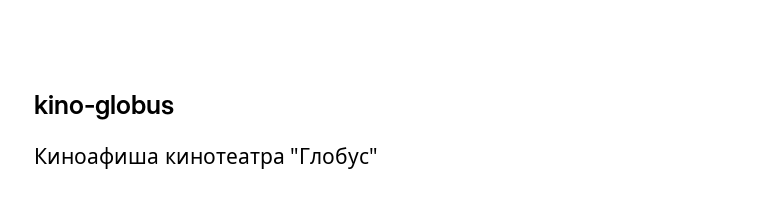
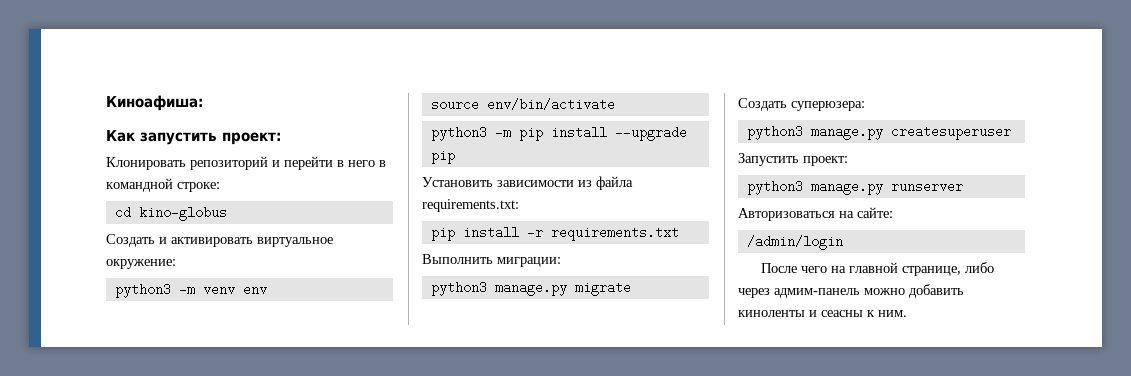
- kino-globus
- Киноафиша кинотеатра "Глобус"
+ Киноафиша:
+ Как запустить проект:
+ Клонировать репозиторий и перейти в него в командной строке:
+ cd kino-globus
+ Cоздать и активировать виртуальное окружение:
+ python3 -m venv env
+ source env/bin/activate
+ python3 -m pip install --upgrade pip
+ Установить зависимости из файла requirements.txt:
+ pip install -r requirements.txt
+ Выполнить миграции:
+ python3 manage.py migrate
+ Создать суперюзера:
+ python3 manage.py createsuperuser
+ Запустить проект:
+ python3 manage.py runserver
+ Авторизоваться на сайте:
+ /admin/login
+ После чего на главной странице, либо через адмим-панель можно добавить киноленты и сеасны к ним.

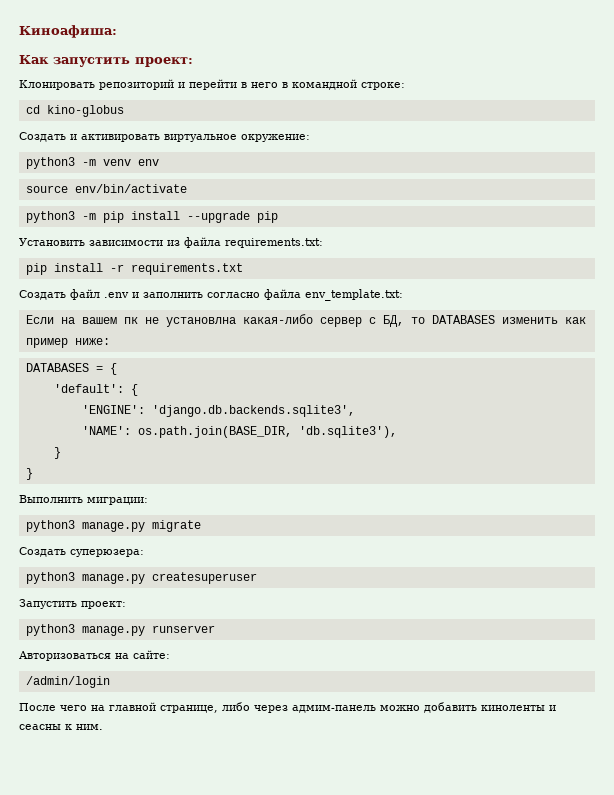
+ Создать файл .env и заполнить согласно файла env_template.txt:
+ Если на вашем пк не установлна какая-либо сервер с БД, то DATABASES изменить как пример ниже:
+ DATABASES = {
+ 'default': {
+ 'ENGINE': 'django.db.backends.sqlite3',
+ 'NAME': os.path.join(BASE_DIR, 'db.sqlite3'),
+ }
+ }

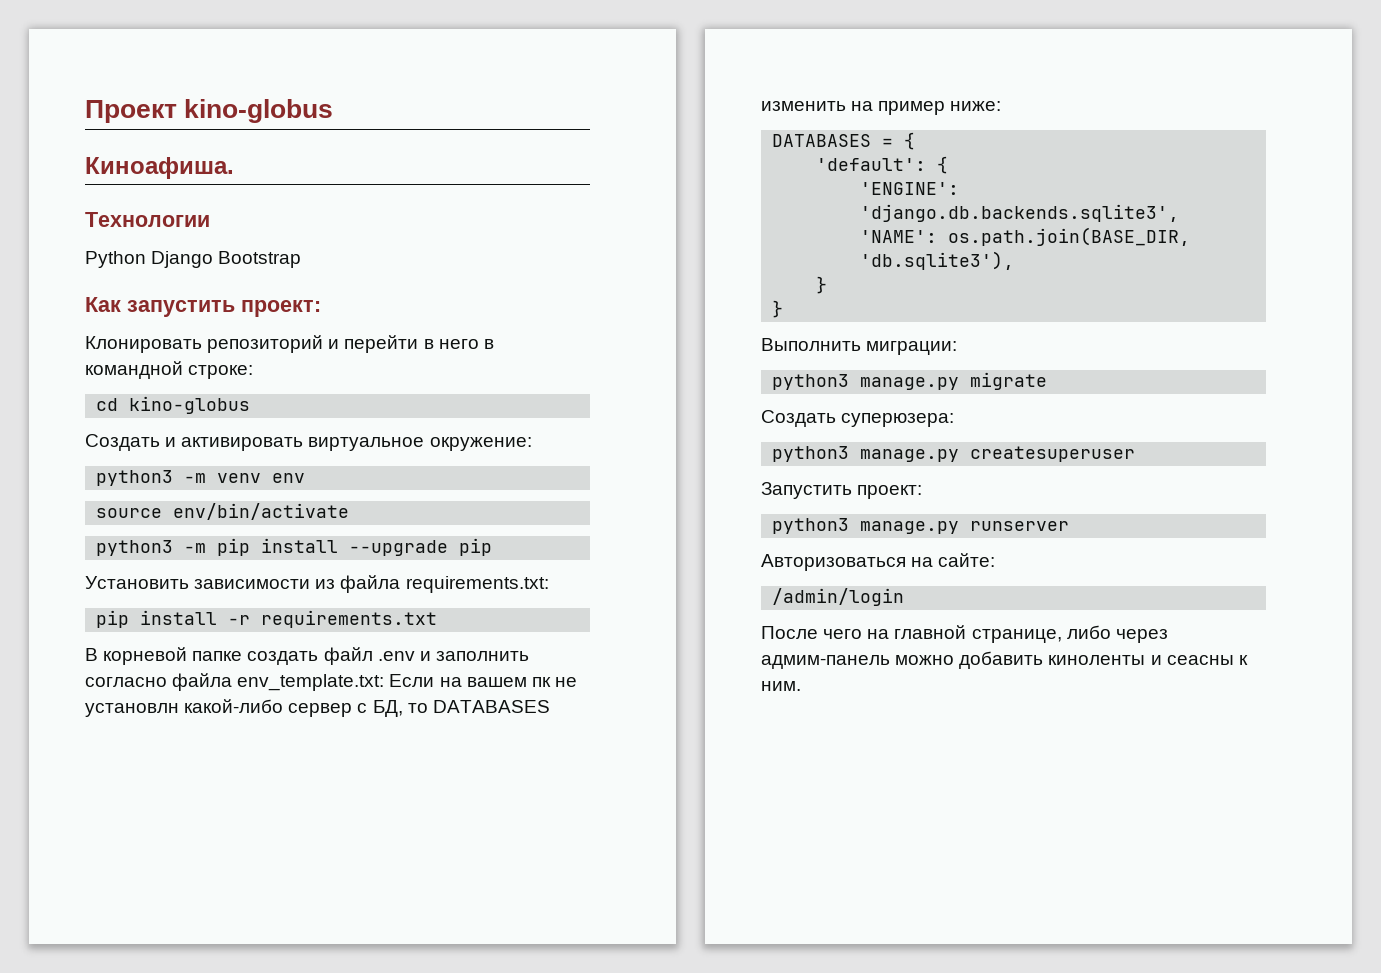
- Киноафиша:
+ Проект kino-globus
+ Киноафиша.
+ Технологии
+ Python Django Bootstrap
- Создать файл .env и заполнить согласно файла env_template.txt:
- Если на вашем пк не установлна какая-либо сервер с БД, то DATABASES изменить как пример ниже:
+ В корневой папке создать файл .env и заполнить согласно файла env_template.txt: Если на вашем пк не установлн какой-либо сервер с БД, то DATABASES изменить на пример ниже:

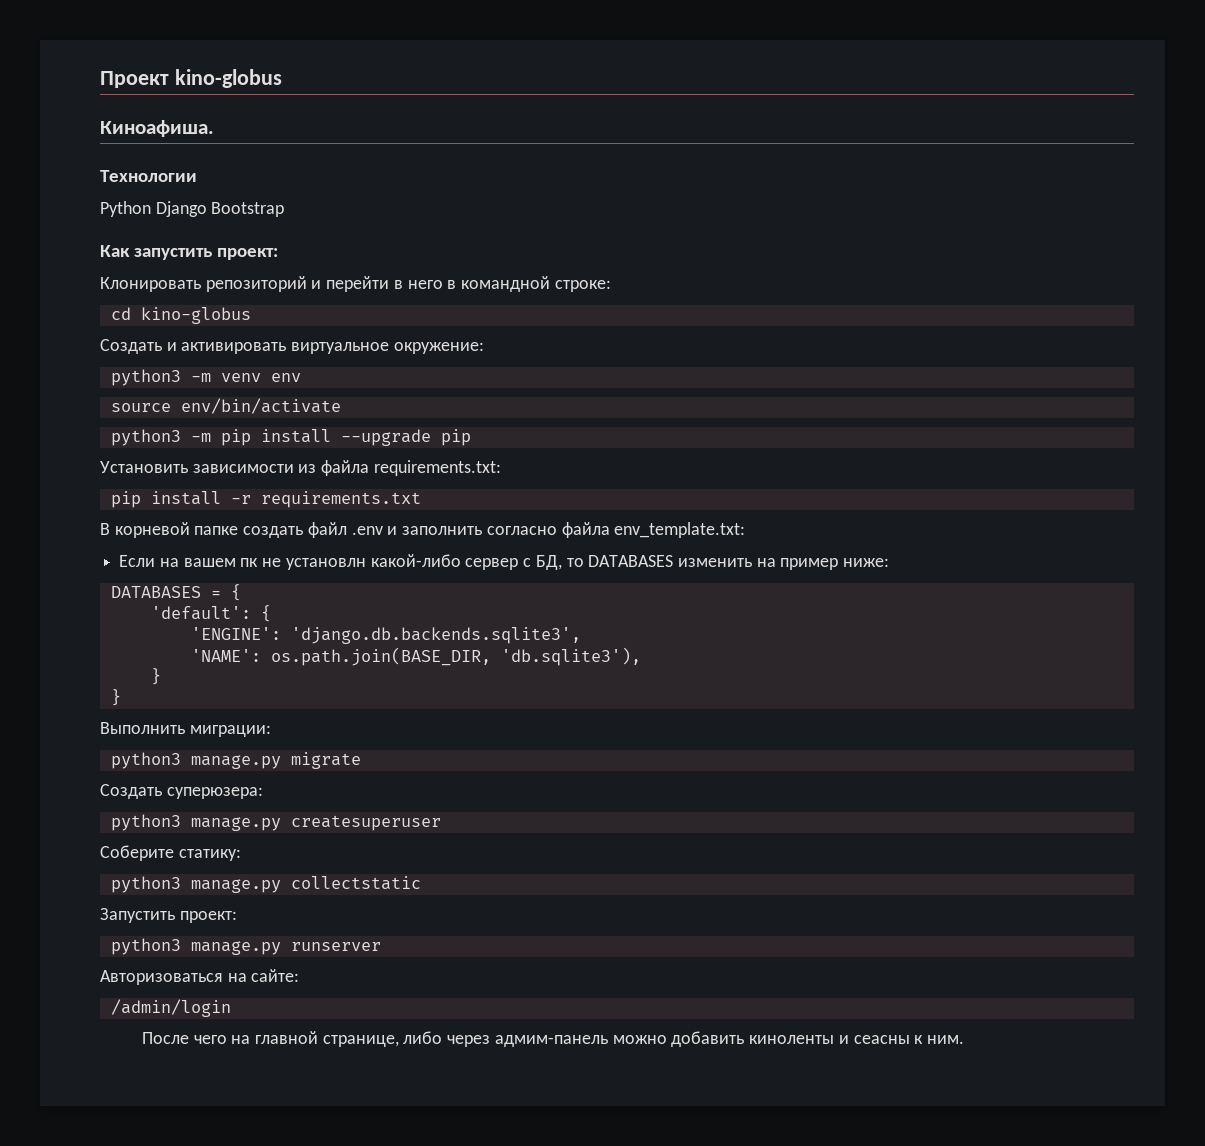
- В корневой папке создать файл .env и заполнить согласно файла env_template.txt: Если на вашем пк не установлн какой-либо сервер с БД, то DATABASES изменить на пример ниже:
+ В корневой папке создать файл .env и заполнить согласно файла env_template.txt:
+ Если на вашем пк не установлн какой-либо сервер с БД, то DATABASES изменить на пример ниже:
+ Соберите статику:
+ python3 manage.py collectstatic

